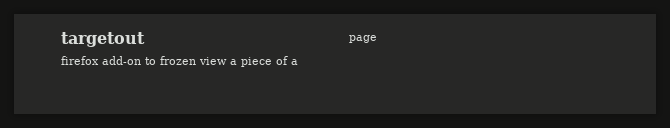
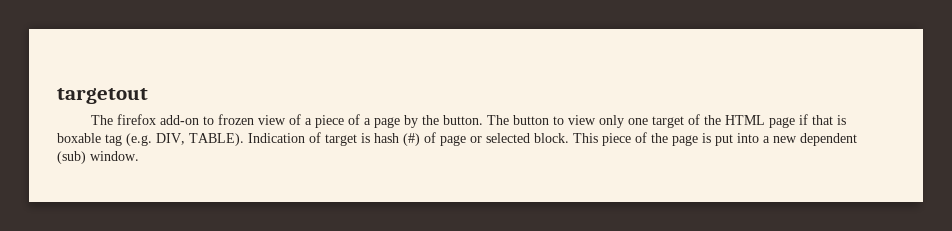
- firefox add-on to frozen view a piece of a page
+ The firefox add-on to frozen view of a piece of a page by the button. The button to view only one target of the HTML page if that is boxable tag (e.g. DIV, TABLE). Indication of target is hash (#) of page or selected block. This piece of the page is put into a new dependent (sub) window.

